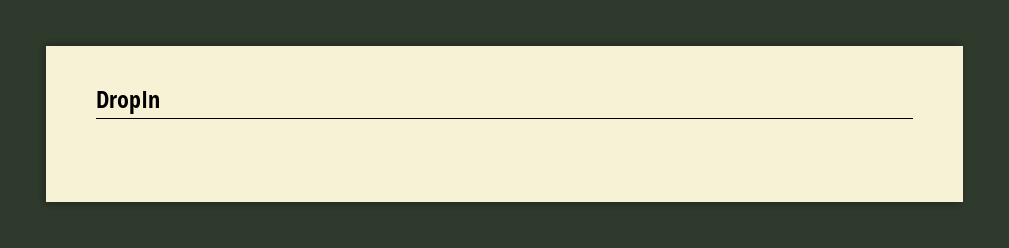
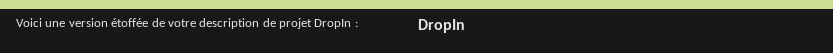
+ Voici une version étoffée de votre description de projet DropIn :

